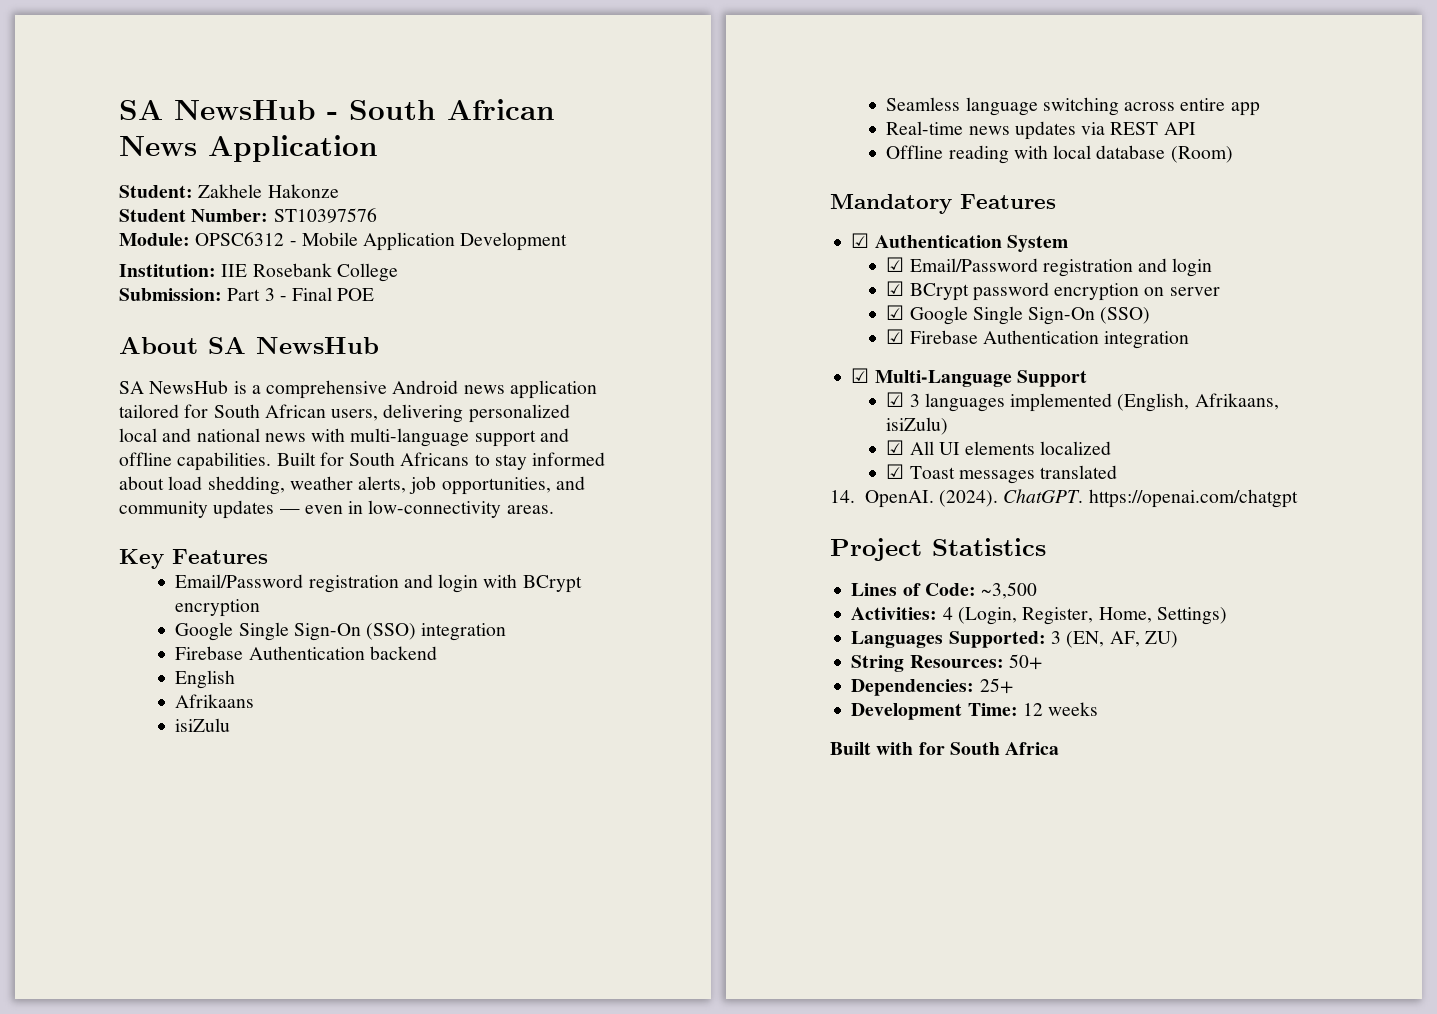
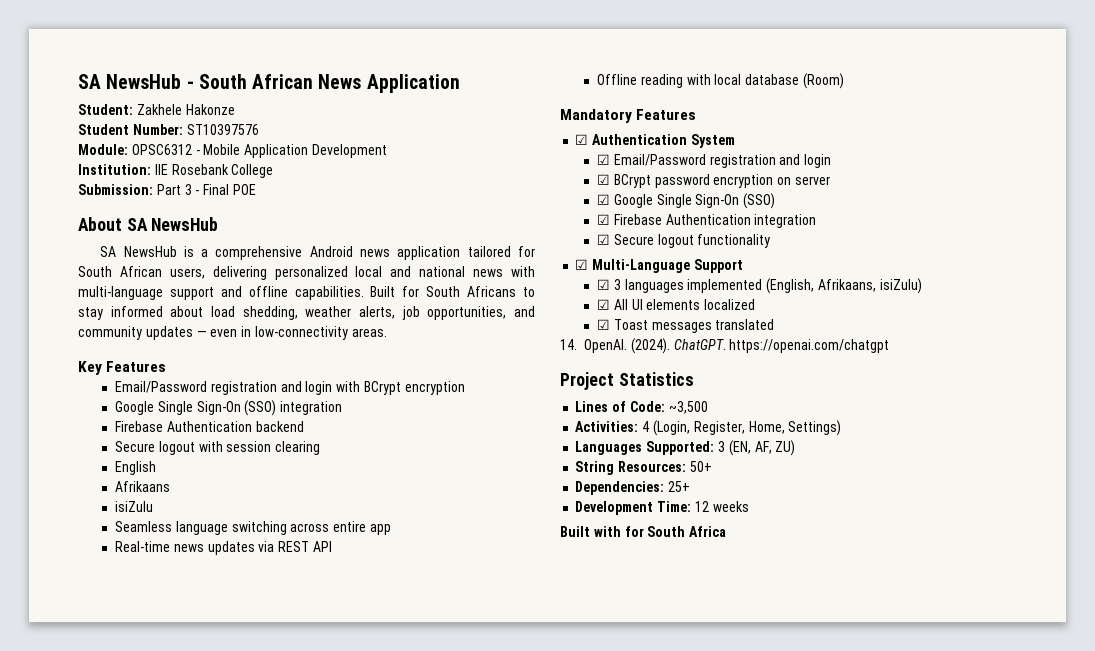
+ Secure logout with session clearing
+ ☑ Secure logout functionality

